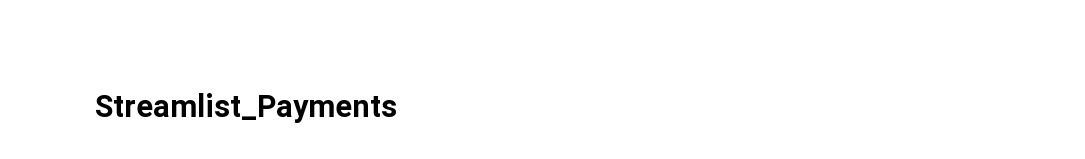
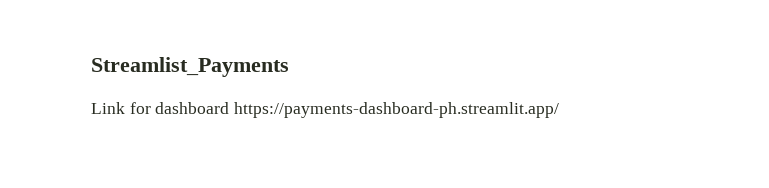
+ Link for dashboard https://payments-dashboard-ph.streamlit.app/

